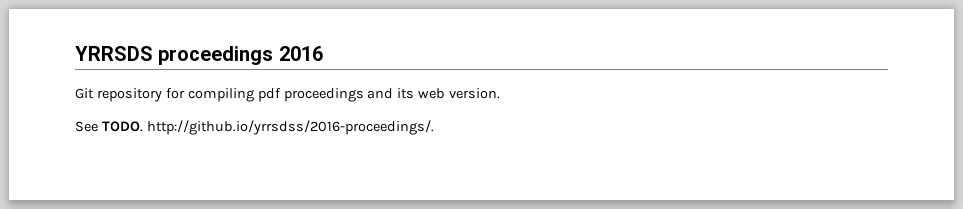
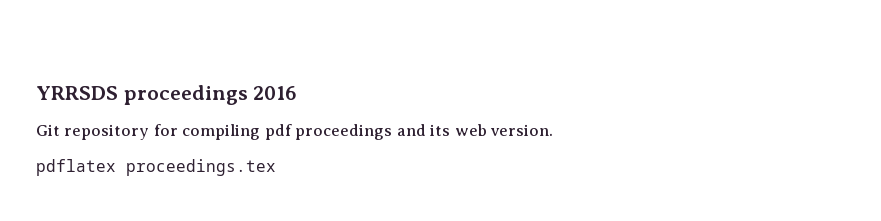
- See TODO. http://github.io/yrrsdss/2016-proceedings/.
+ pdflatex proceedings.tex

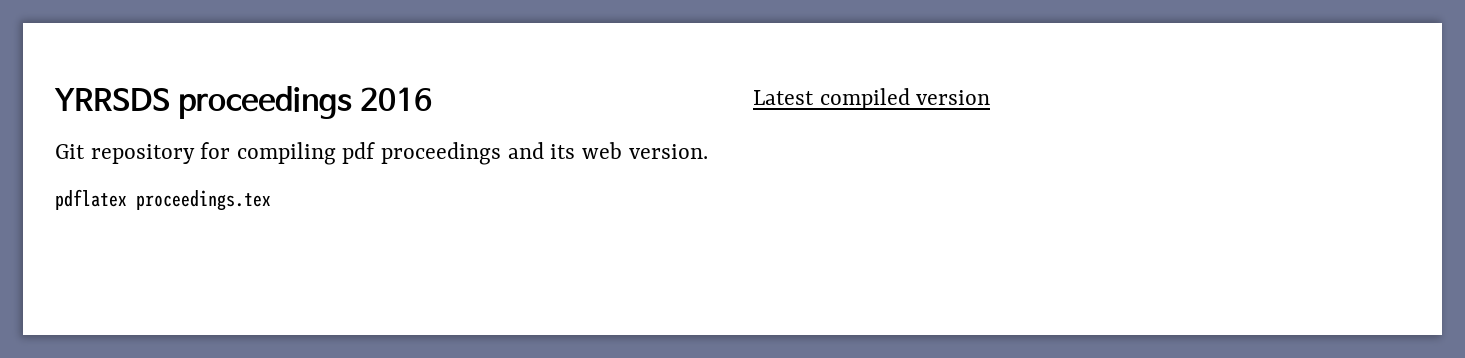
+ Latest compiled version

